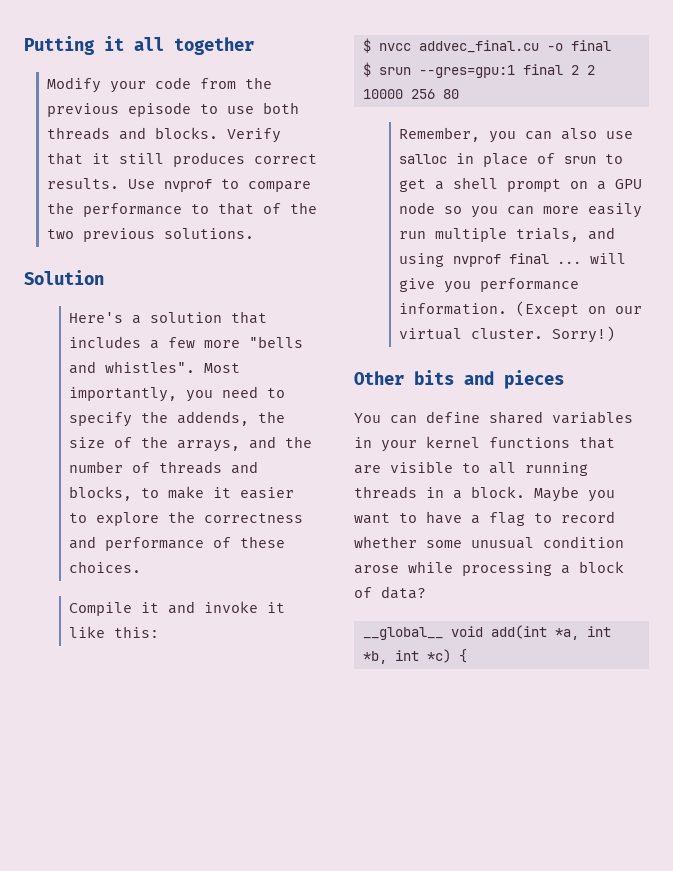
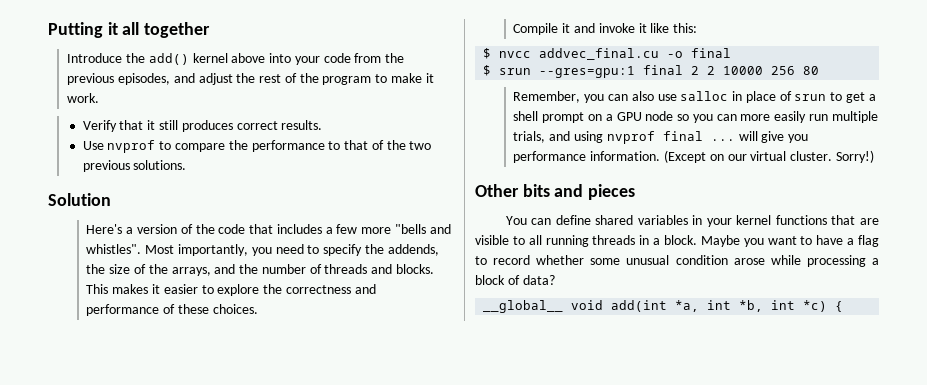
- Modify your code from the previous episode to use both threads and blocks. Verify that it still produces correct results. Use nvprof to compare the performance to that of the two previous solutions.
+ Introduce the add() kernel above into your code from the previous episodes, and adjust the rest of the program to make it work.
+ Verify that it still produces correct results.
+ Use nvprof to compare the performance to that of the two previous solutions.
- Here's a solution that includes a few more "bells and whistles".
+ Here's a version of the code that includes a few more "bells and whistles".
- Most importantly, you need to specify the addends, the size of the arrays, and the number of threads and blocks, to make it easier to explore the correctness and performance of these choices.
+ Most importantly, you need to specify the addends, the size of the arrays, and the number of threads and blocks. This makes it easier to explore the correctness and performance of these choices.

